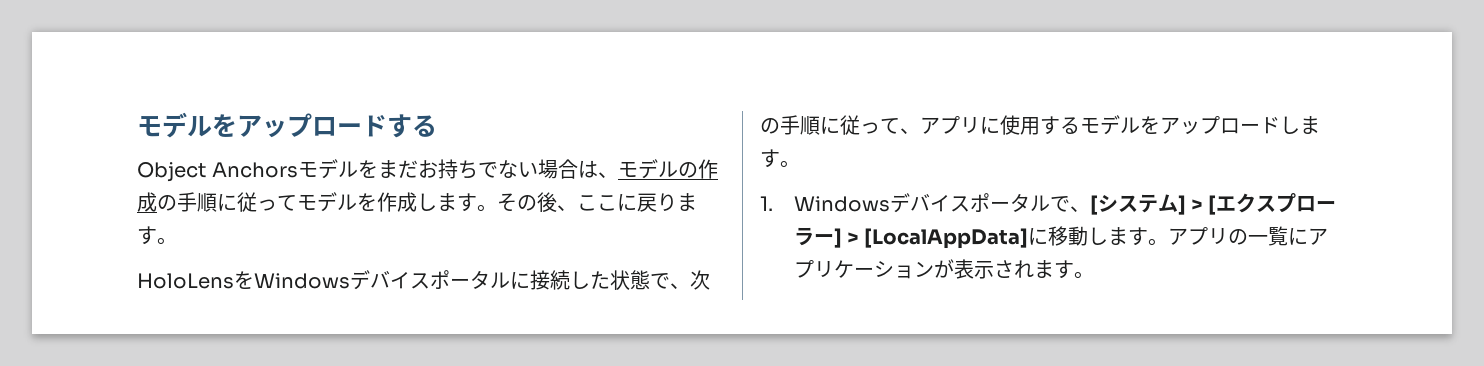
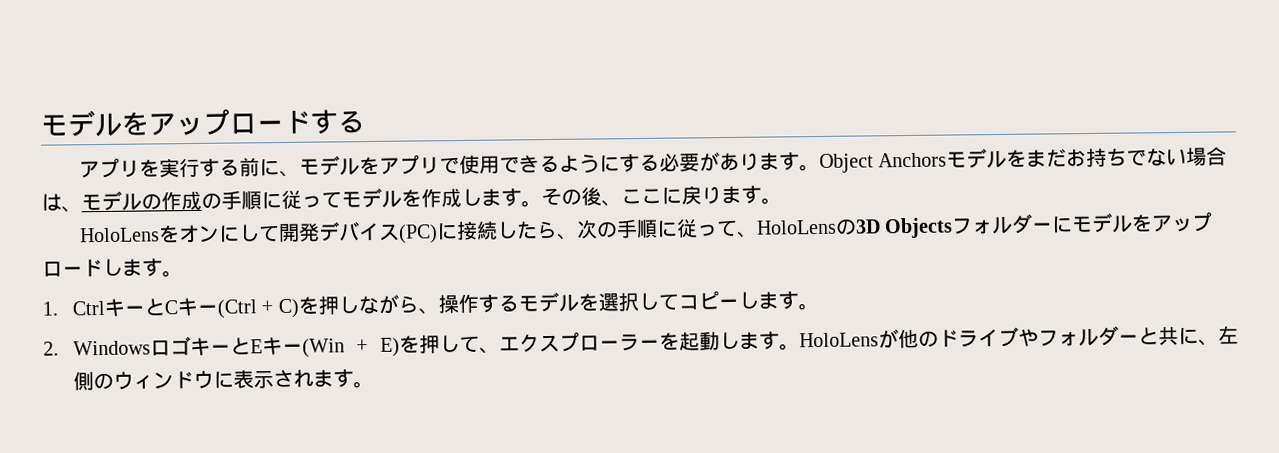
+ アプリを実行する前に、モデルをアプリで使用できるようにする必要があります。
- HoloLensをWindowsデバイスポータルに接続した状態で、次の手順に従って、アプリに使用するモデルをアップロードします。
+ HoloLensをオンにして開発デバイス(PC)に接続したら、次の手順に従って、HoloLensの3D Objectsフォルダーにモデルをアップロードします。
- 1. Windowsデバイスポータルで、[システム] > [エクスプローラー] > [LocalAppData]に移動します。アプリの一覧にアプリケーションが表示されます。
+ 1. CtrlキーとCキー(Ctrl + C)を押しながら、操作するモデルを選択してコピーします。
+ 2. WindowsロゴキーとEキー(Win + E)を押して、エクスプローラーを起動します。HoloLensが他のドライブやフォルダーと共に、左側のウィンドウに表示されます。

